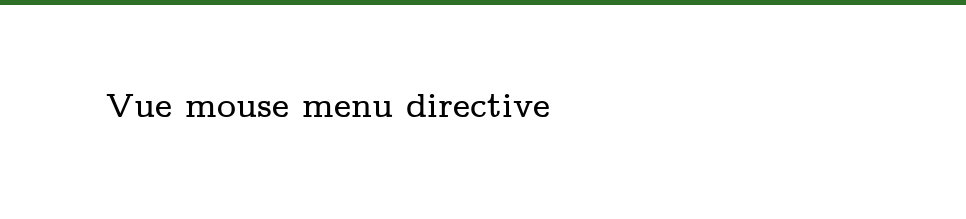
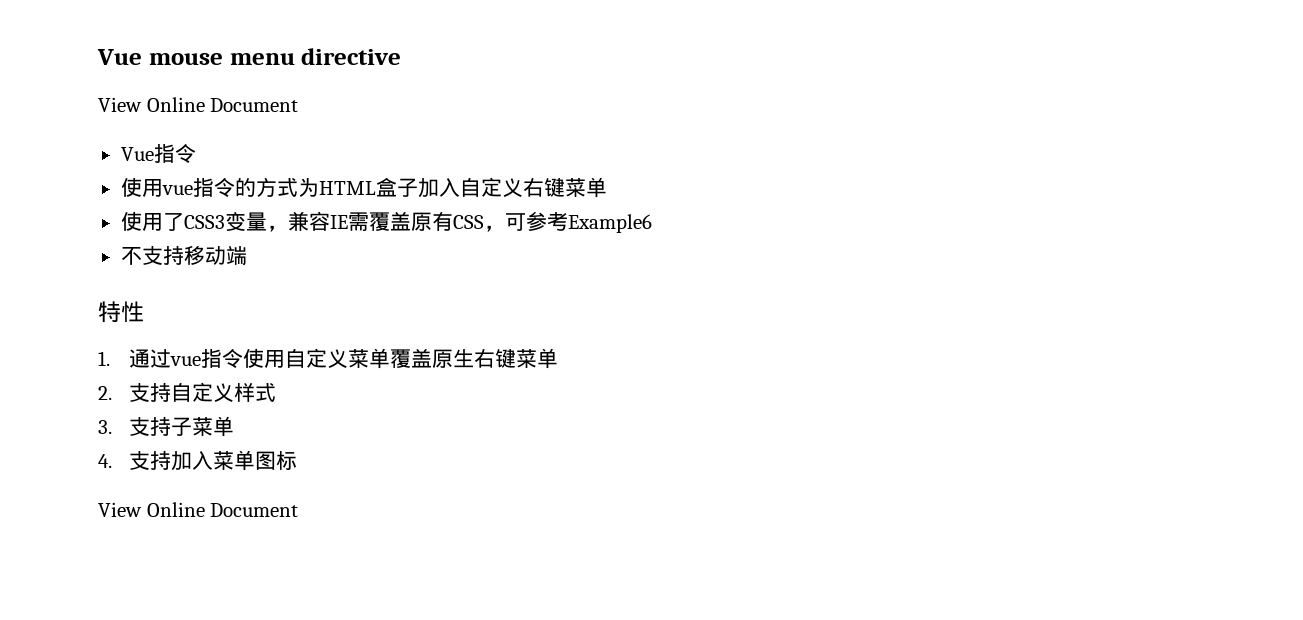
  Vue mouse menu directive
+ View Online Document
+ Vue指令
+ 使用vue指令的方式为HTML盒子加入自定义右键菜单
+ 使用了CSS3变量，兼容IE需覆盖原有CSS，可参考Example6
+ 不支持移动端
+ 特性
+ 1.通过vue指令使用自定义菜单覆盖原生右键菜单
+ 2.支持自定义样式
+ 3.支持子菜单
+ 4.支持加入菜单图标
+ View Online Document

